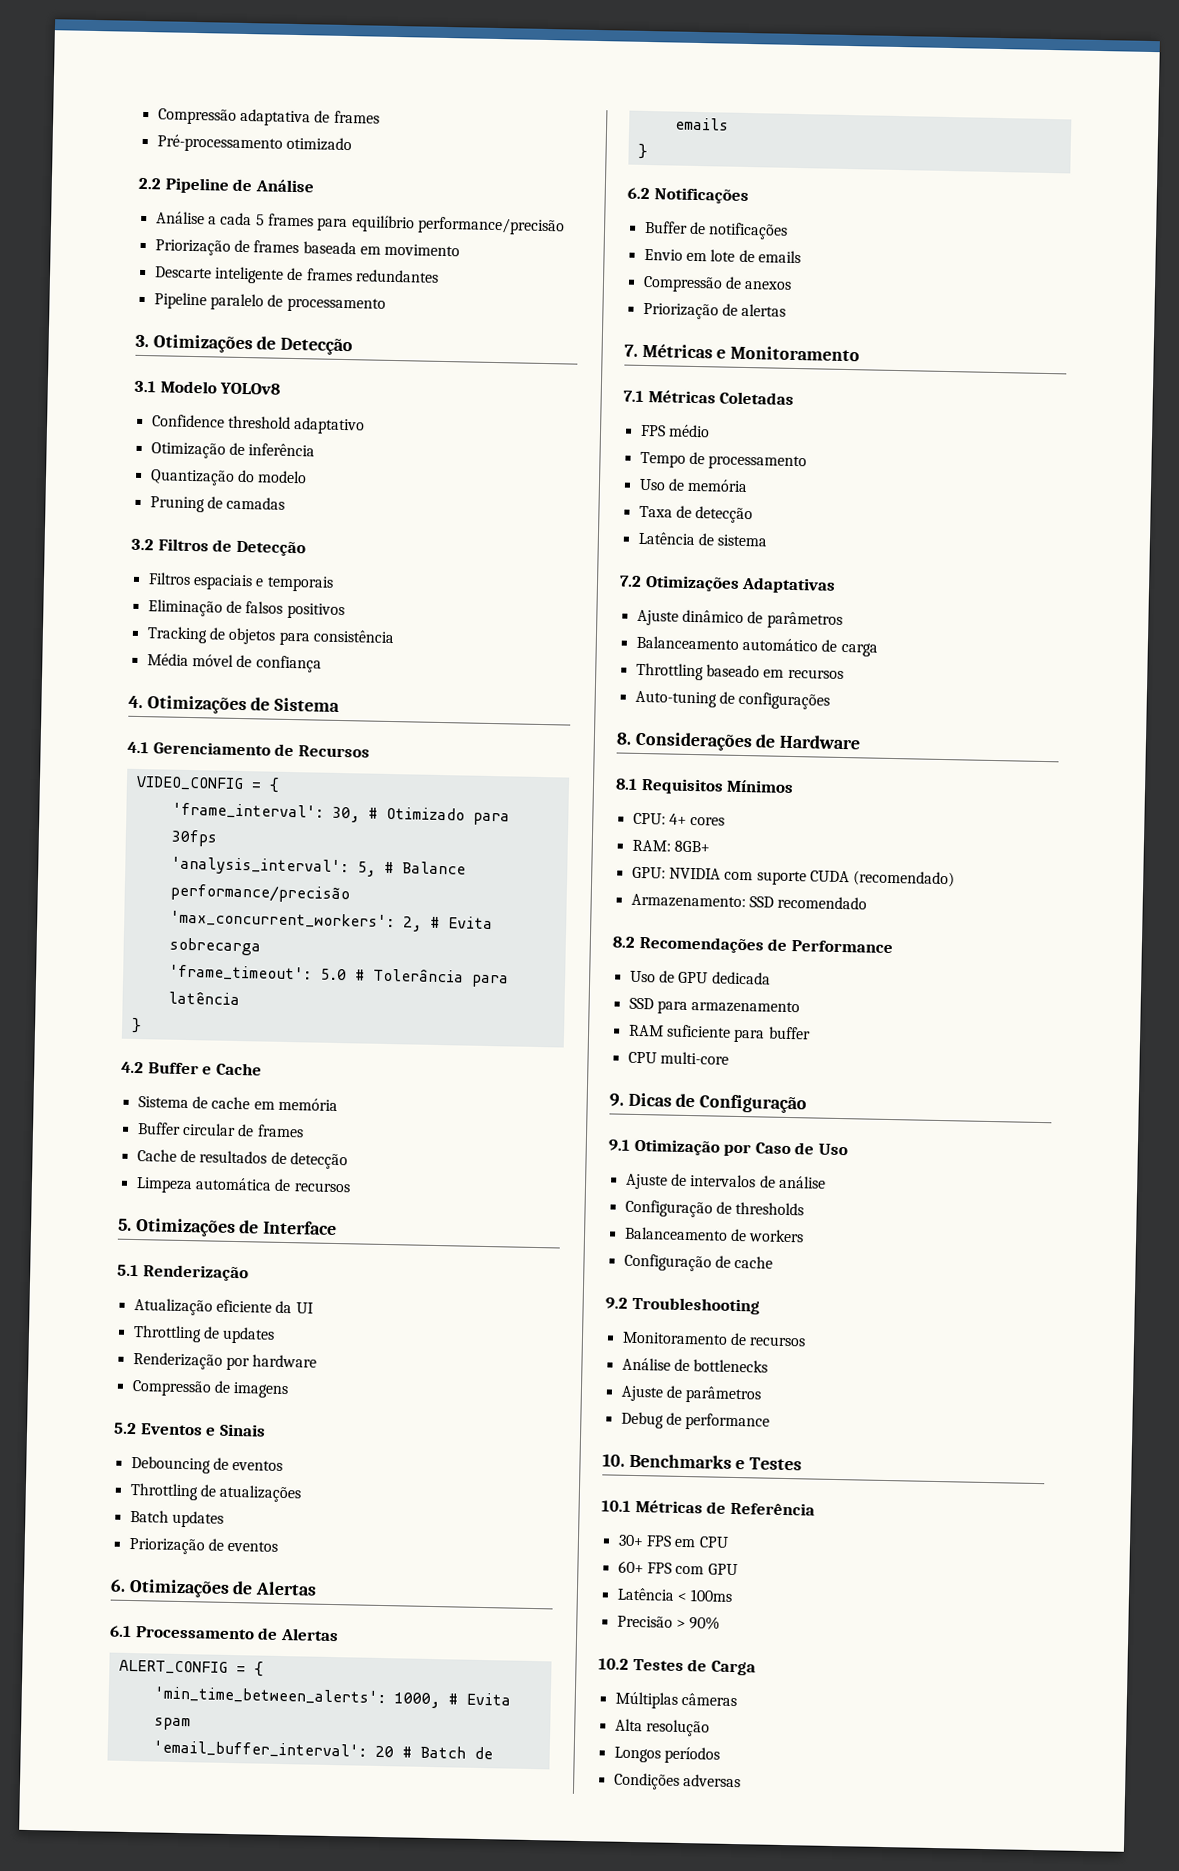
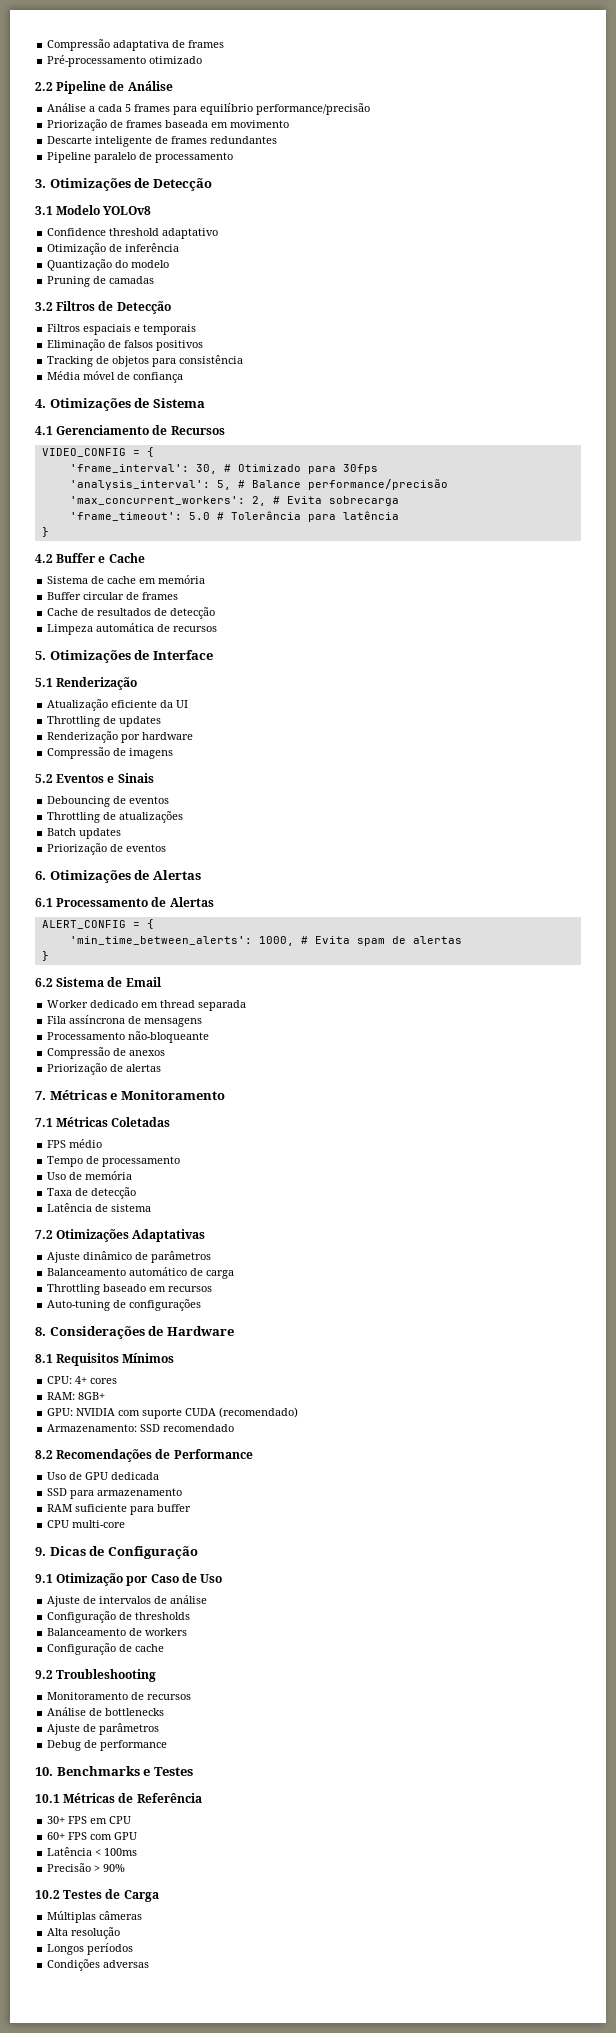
- 'min_time_between_alerts': 1000, # Evita spam
- 'email_buffer_interval': 20 # Batch de emails
+ 'min_time_between_alerts': 1000, # Evita spam de alertas
  }
- 6.2 Notificações
- Buffer de notificações
- Envio em lote de emails
+ 6.2 Sistema de Email
+ Worker dedicado em thread separada
+ Fila assíncrona de mensagens
+ Processamento não-bloqueante

